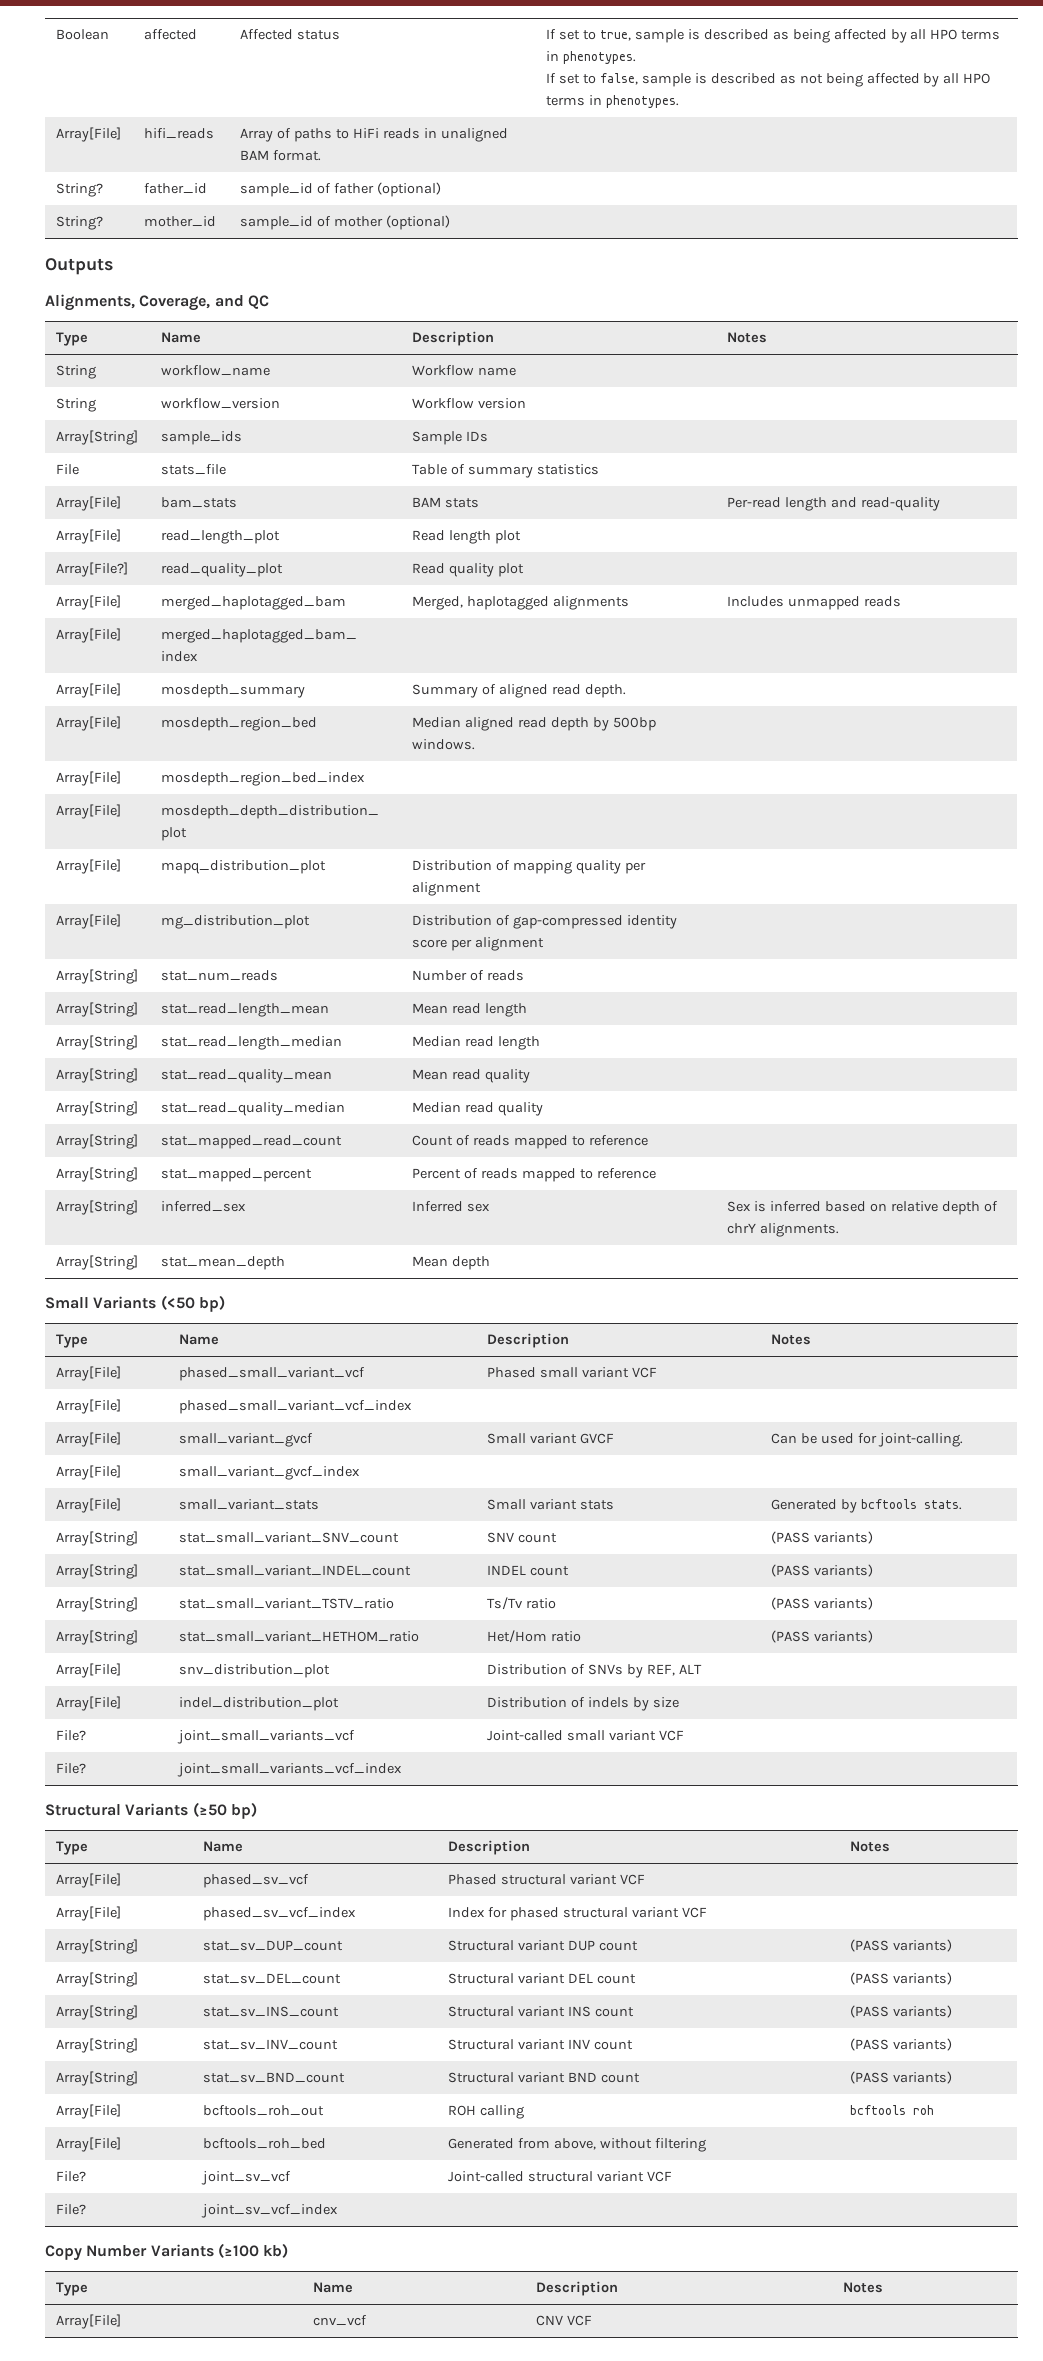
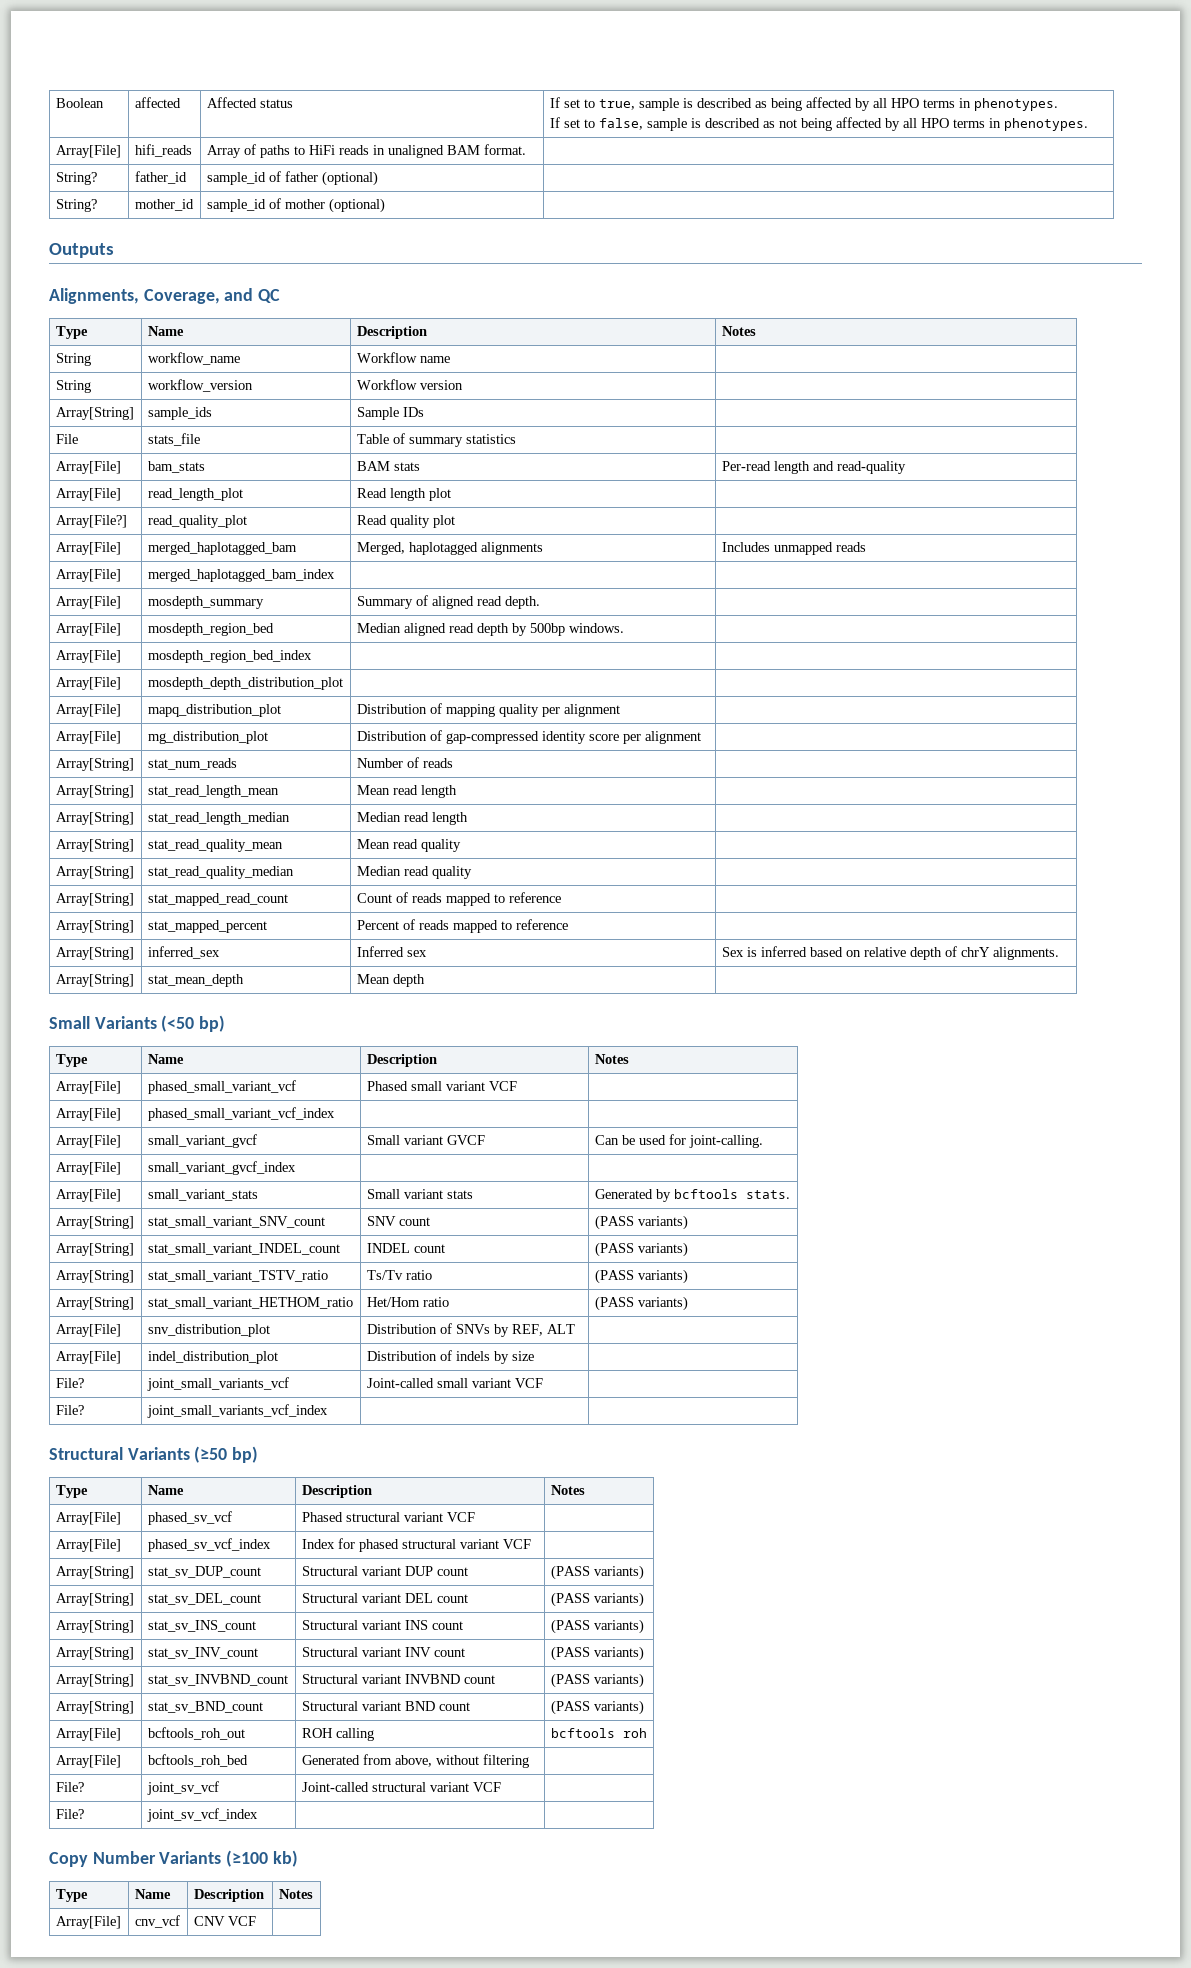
+ Array[String] | stat_sv_INVBND_count | Structural variant INVBND count | (PASS variants)

